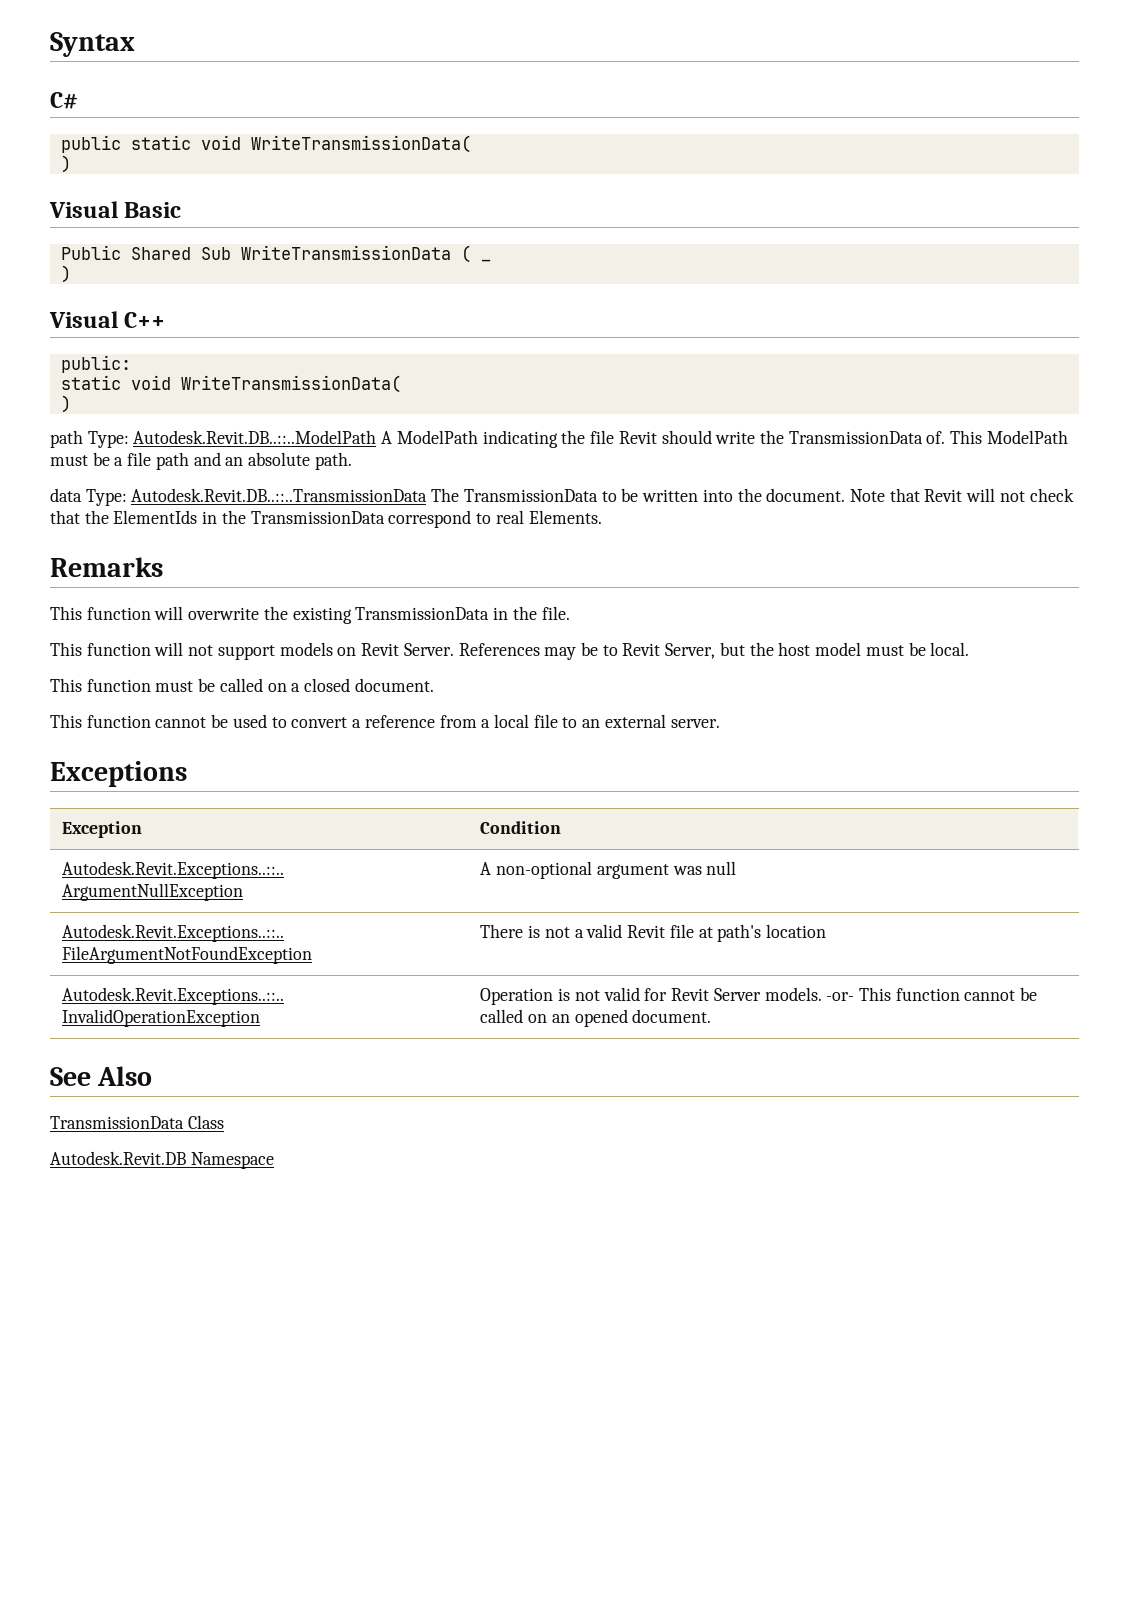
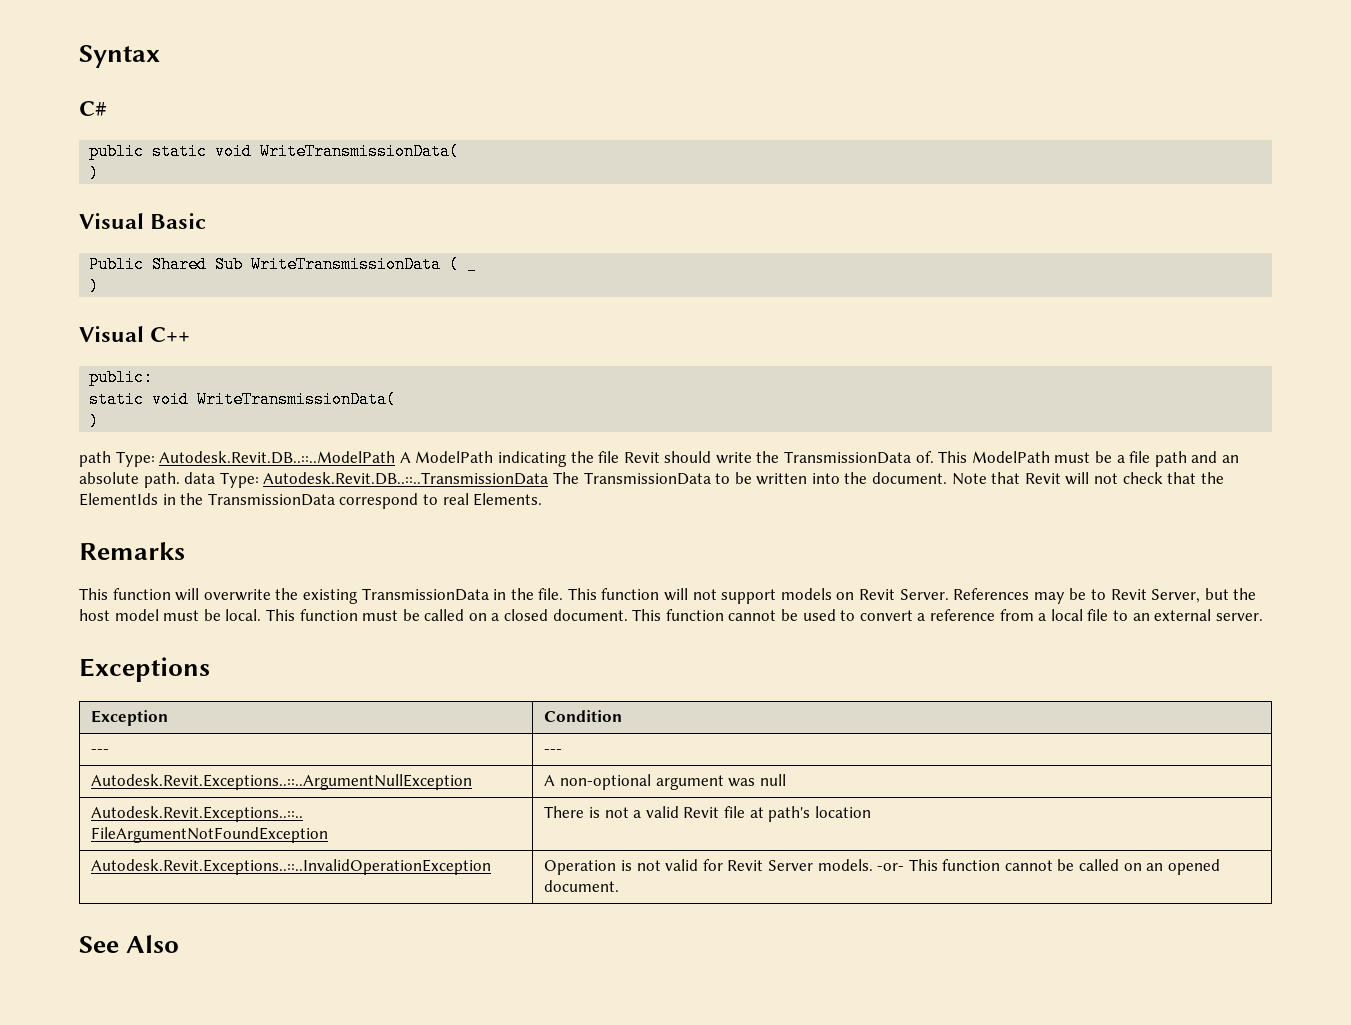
- This ModelPath must be a file path and an absolute path.
- data Type: Autodesk.Revit.DB..::..TransmissionData The TransmissionData to be written into the document.
+ This ModelPath must be a file path and an absolute path. data Type: Autodesk.Revit.DB..::..TransmissionData The TransmissionData to be written into the document.
- This function will overwrite the existing TransmissionData in the file.
- This function will not support models on Revit Server.
+ This function will overwrite the existing TransmissionData in the file. This function will not support models on Revit Server.
- References may be to Revit Server, but the host model must be local.
- This function must be called on a closed document.
- This function cannot be used to convert a reference from a local file to an external server.
+ References may be to Revit Server, but the host model must be local. This function must be called on a closed document. This function cannot be used to convert a reference from a local file to an external server.
+ --- | ---
- TransmissionData Class
- Autodesk.Revit.DB Namespace

